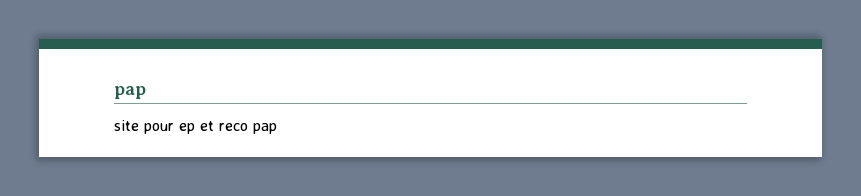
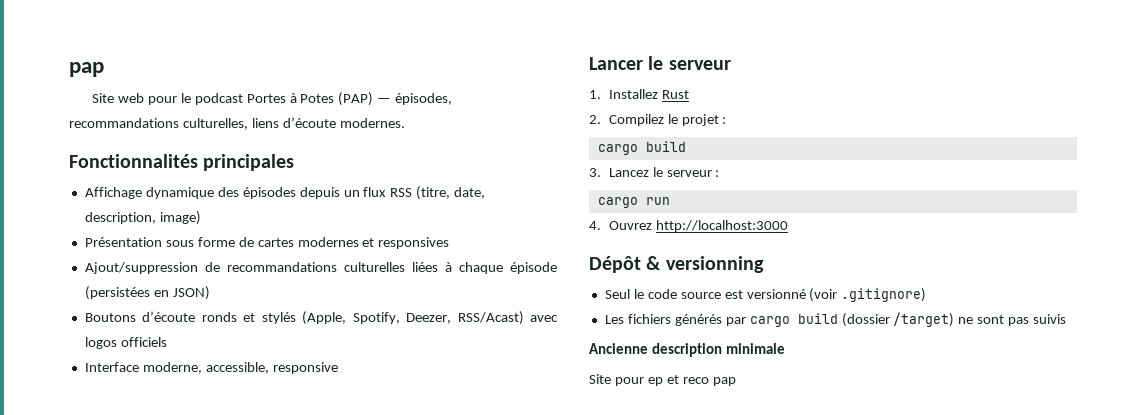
- site pour ep et reco pap
+ Site web pour le podcast Portes à Potes (PAP) — épisodes, recommandations culturelles, liens d’écoute modernes.
+ Fonctionnalités principales
+ Affichage dynamique des épisodes depuis un flux RSS (titre, date, description, image)
+ Présentation sous forme de cartes modernes et responsives
+ Ajout/suppression de recommandations culturelles liées à chaque épisode (persistées en JSON)
+ Boutons d’écoute ronds et stylés (Apple, Spotify, Deezer, RSS/Acast) avec logos officiels
+ Interface moderne, accessible, responsive
+ Lancer le serveur
+ 1. Installez Rust
+ 2. Compilez le projet :
+ cargo build
+ 3. Lancez le serveur :
+ cargo run
+ 4. Ouvrez http://localhost:3000
+ Dépôt & versionning
+ Seul le code source est versionné (voir .gitignore)
+ Les fichiers générés par cargo build (dossier /target) ne sont pas suivis
+ Ancienne description minimale
+ Site pour ep et reco pap

